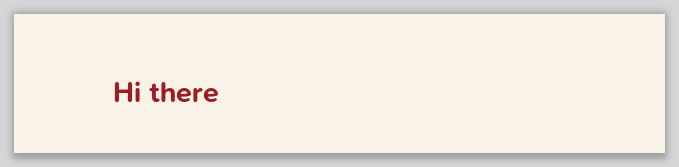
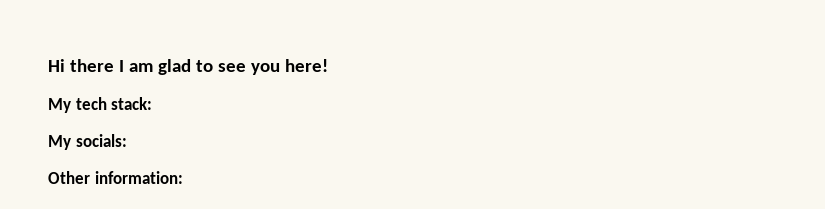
- Hi there
+ Hi there I am glad to see you here!
+ My tech stack:
+ My socials:
+ Other information:

